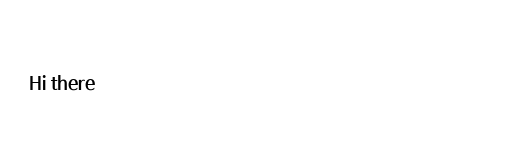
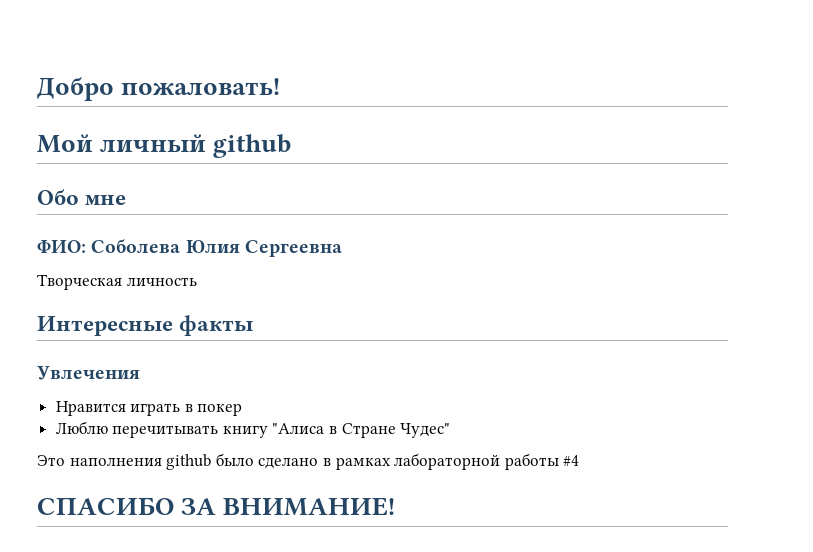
- Hi there
+ Добро пожаловать!
+ Мой личный github
+ Обо мне
+ ФИО: Соболева Юлия Сергеевна
+ Творческая личность
+ Интересные факты
+ Увлечения
+ Нравится играть в покер
+ Люблю перечитывать книгу "Алиса в Стране Чудес"
+ Это наполнения github было сделано в рамках лабораторной работы #4
+ СПАСИБО ЗА ВНИМАНИЕ!

